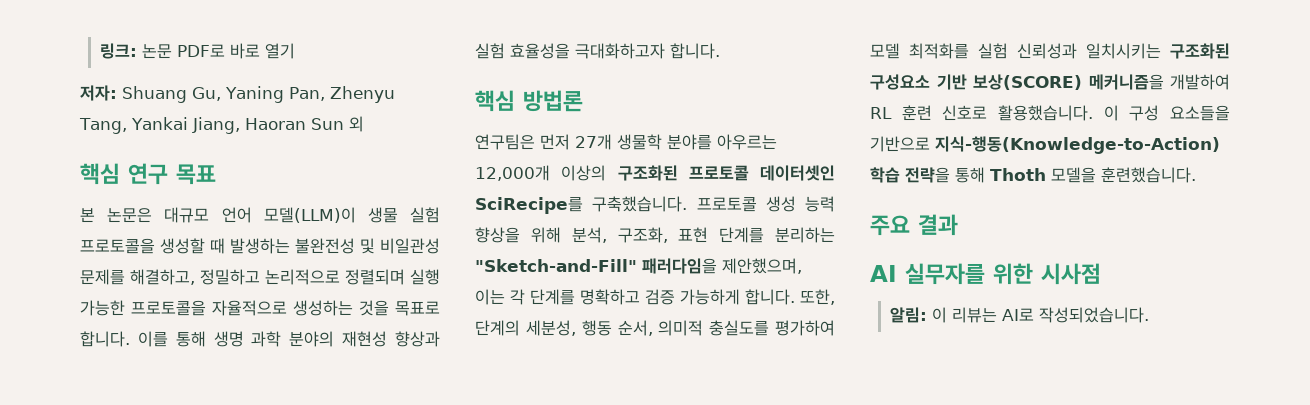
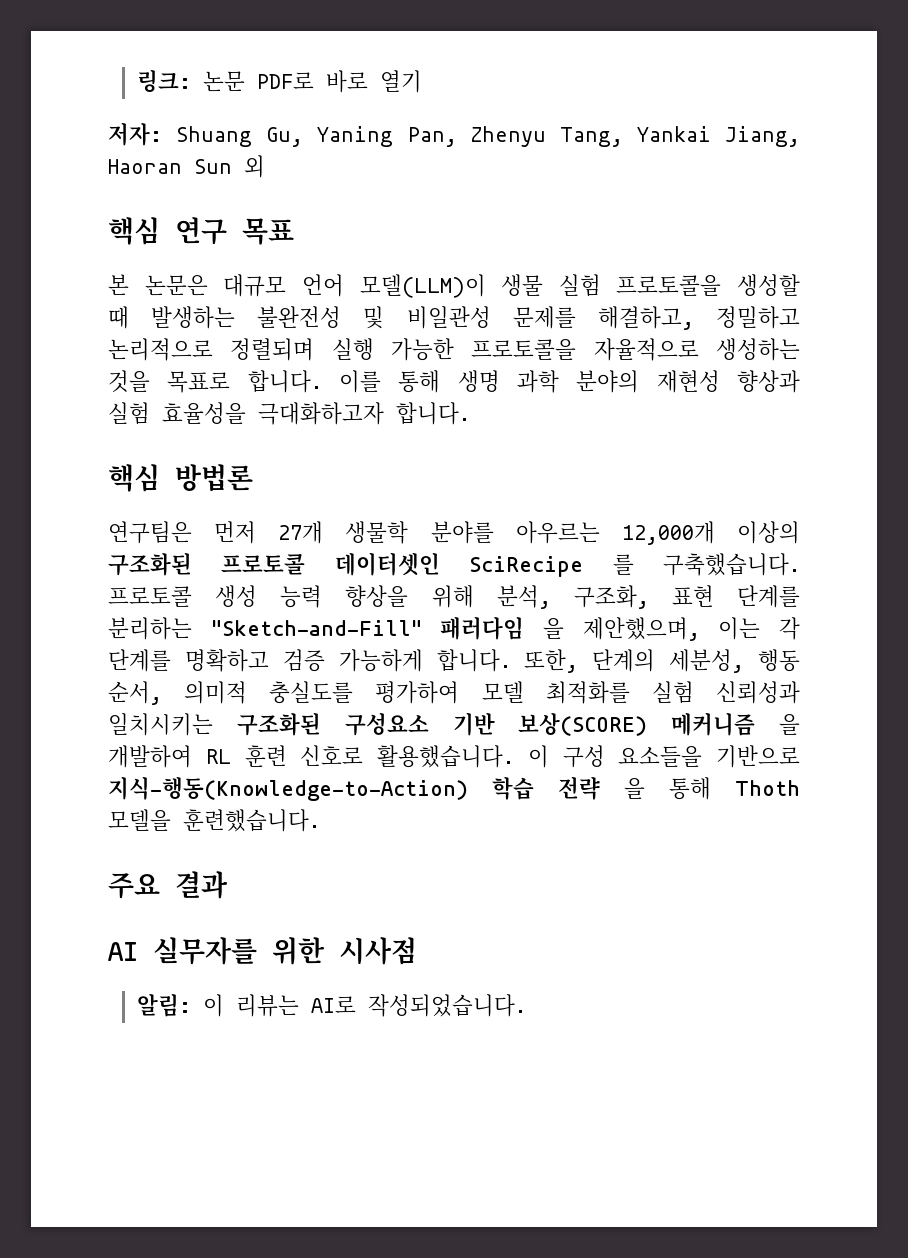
- 연구팀은 먼저 27개 생물학 분야를 아우르는 12,000개 이상의 구조화된 프로토콜 데이터셋인 SciRecipe를 구축했습니다.
+ 연구팀은 먼저 27개 생물학 분야를 아우르는 12,000개 이상의 구조화된 프로토콜 데이터셋인 SciRecipe 를 구축했습니다.
- 프로토콜 생성 능력 향상을 위해 분석, 구조화, 표현 단계를 분리하는 "Sketch-and-Fill" 패러다임을 제안했으며, 이는 각 단계를 명확하고 검증 가능하게 합니다.
+ 프로토콜 생성 능력 향상을 위해 분석, 구조화, 표현 단계를 분리하는 "Sketch-and-Fill" 패러다임 을 제안했으며, 이는 각 단계를 명확하고 검증 가능하게 합니다.
- 또한, 단계의 세분성, 행동 순서, 의미적 충실도를 평가하여 모델 최적화를 실험 신뢰성과 일치시키는 구조화된 구성요소 기반 보상(SCORE) 메커니즘을 개발하여 RL 훈련 신호로 활용했습니다.
+ 또한, 단계의 세분성, 행동 순서, 의미적 충실도를 평가하여 모델 최적화를 실험 신뢰성과 일치시키는 구조화된 구성요소 기반 보상(SCORE) 메커니즘 을 개발하여 RL 훈련 신호로 활용했습니다.
- 이 구성 요소들을 기반으로 지식-행동(Knowledge-to-Action) 학습 전략을 통해 Thoth 모델을 훈련했습니다.
+ 이 구성 요소들을 기반으로 지식-행동(Knowledge-to-Action) 학습 전략 을 통해 Thoth 모델을 훈련했습니다.

